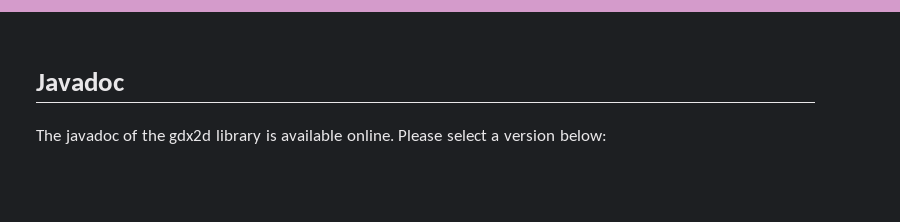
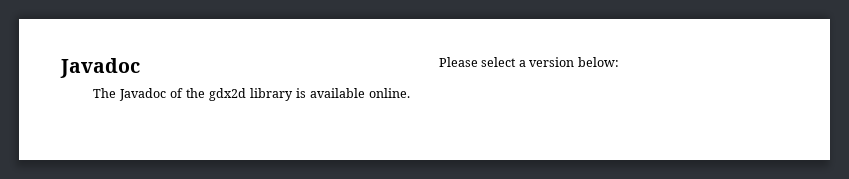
- The javadoc of the gdx2d library is available online.
+ The Javadoc of the gdx2d library is available online.

